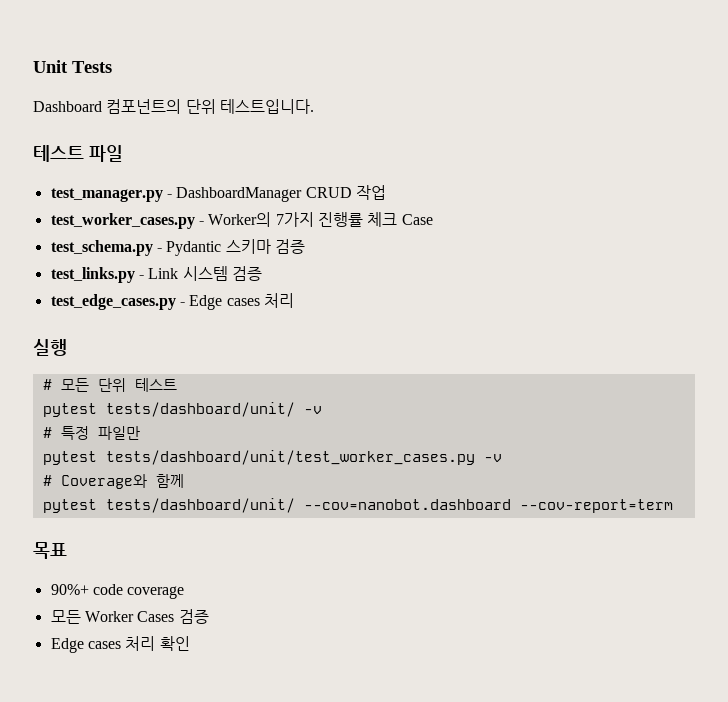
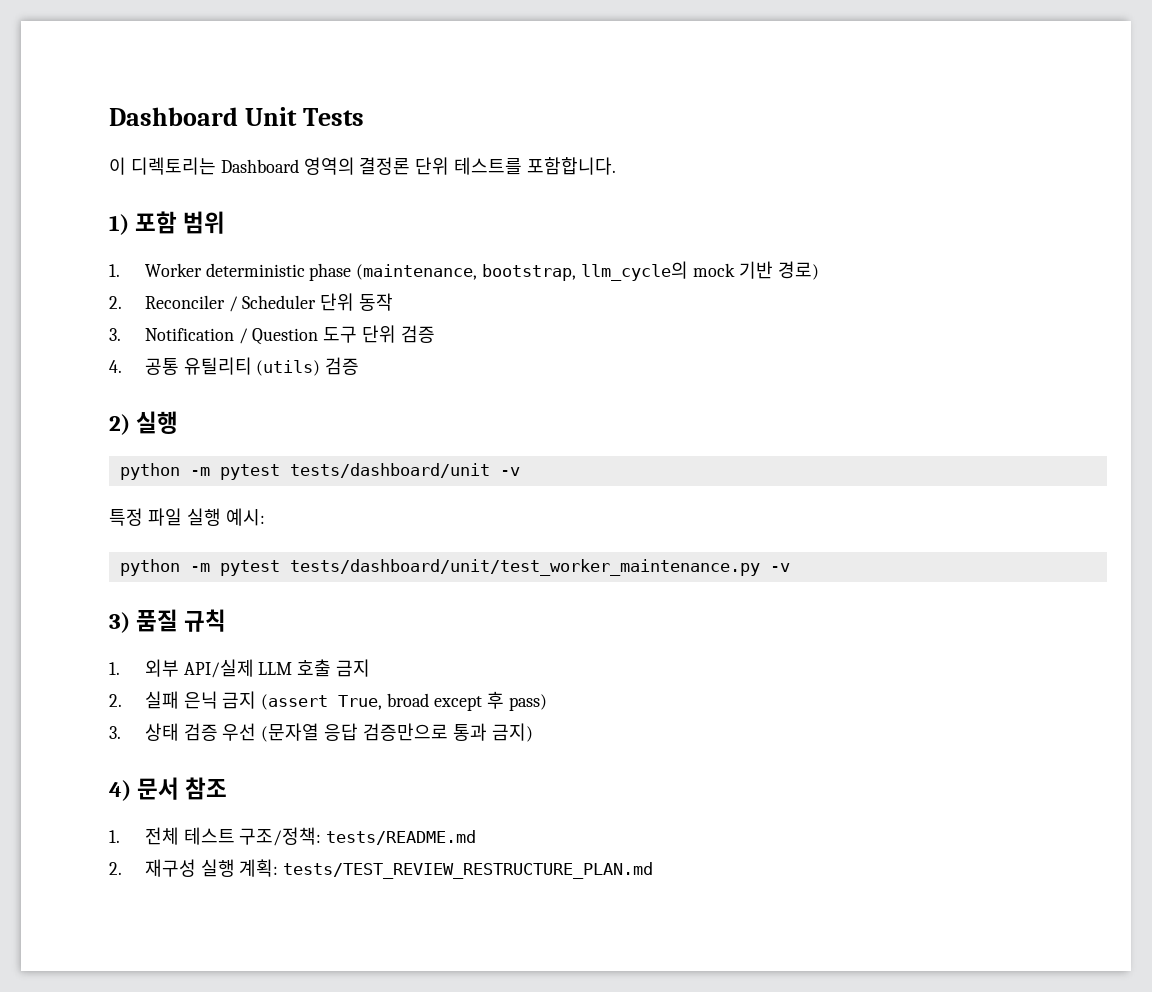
- Unit Tests
+ Dashboard Unit Tests
- Dashboard 컴포넌트의 단위 테스트입니다.
- 테스트 파일
- test_manager.py - DashboardManager CRUD 작업
- test_worker_cases.py - Worker의 7가지 진행률 체크 Case
- test_schema.py - Pydantic 스키마 검증
- test_links.py - Link 시스템 검증
- test_edge_cases.py - Edge cases 처리
- 실행
- # 모든 단위 테스트
- pytest tests/dashboard/unit/ -v
- # 특정 파일만
- pytest tests/dashboard/unit/test_worker_cases.py -v
- # Coverage와 함께
- pytest tests/dashboard/unit/ --cov=nanobot.dashboard --cov-report=term
- 목표
- 90%+ code coverage
- 모든 Worker Cases 검증
- Edge cases 처리 확인
+ 이 디렉토리는 Dashboard 영역의 결정론 단위 테스트를 포함합니다.
+ 1) 포함 범위
+ 1. Worker deterministic phase (maintenance, bootstrap, llm_cycle의 mock 기반 경로)
+ 2. Reconciler / Scheduler 단위 동작
+ 3. Notification / Question 도구 단위 검증
+ 4. 공통 유틸리티 (utils) 검증
+ 2) 실행
+ python -m pytest tests/dashboard/unit -v
+ 특정 파일 실행 예시:
+ python -m pytest tests/dashboard/unit/test_worker_maintenance.py -v
+ 3) 품질 규칙
+ 1. 외부 API/실제 LLM 호출 금지
+ 2. 실패 은닉 금지 (assert True, broad except 후 pass)
+ 3. 상태 검증 우선 (문자열 응답 검증만으로 통과 금지)
+ 4) 문서 참조
+ 1. 전체 테스트 구조/정책: tests/README.md
+ 2. 재구성 실행 계획: tests/TEST_REVIEW_RESTRUCTURE_PLAN.md

